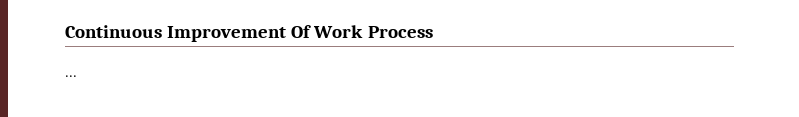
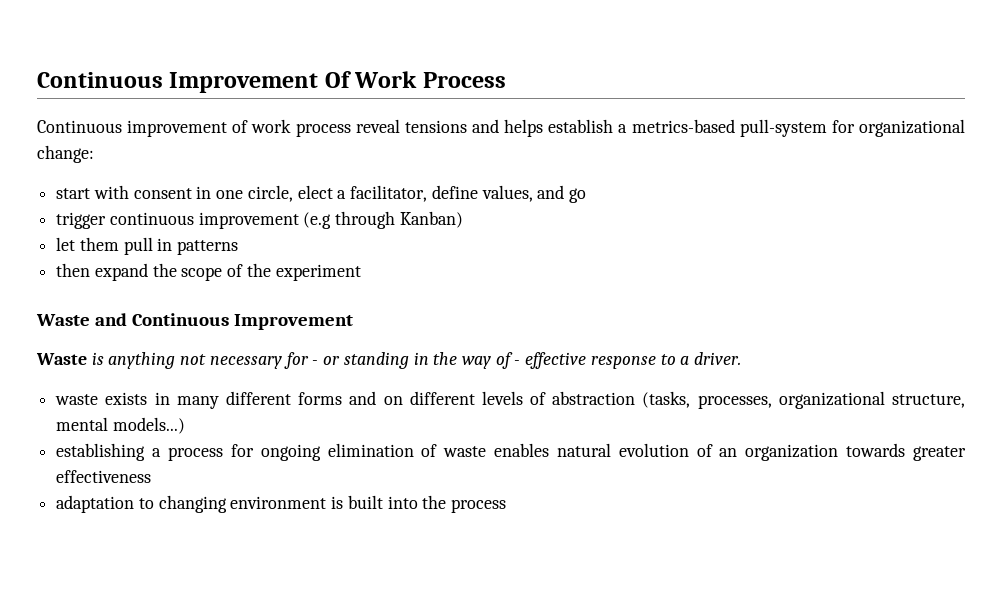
- ...
+ Continuous improvement of work process reveal tensions and helps establish a metrics-based pull-system for organizational change:
+ start with consent in one circle, elect a facilitator, define values, and go
+ trigger continuous improvement (e.g through Kanban)
+ let them pull in patterns
+ then expand the scope of the experiment
+ Waste and Continuous Improvement
+ Waste is anything not necessary for - or standing in the way of - effective response to a driver.
+ waste exists in many different forms and on different levels of abstraction (tasks, processes, organizational structure, mental models...)
+ establishing a process for ongoing elimination of waste enables natural evolution of an organization towards greater effectiveness
+ adaptation to changing environment is built into the process

